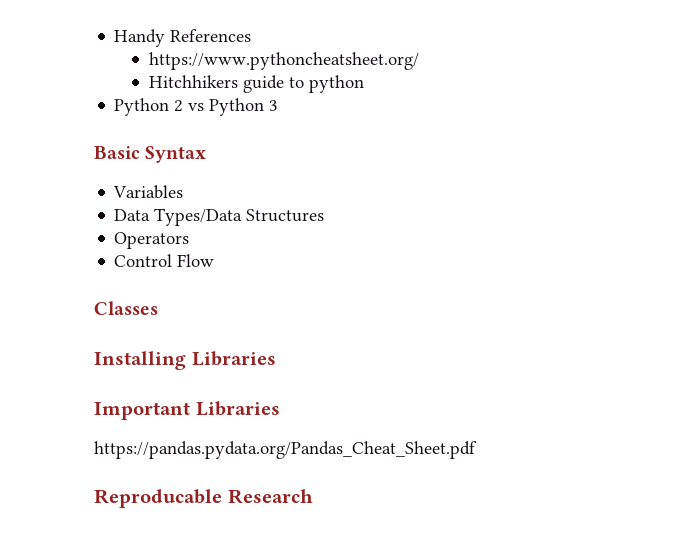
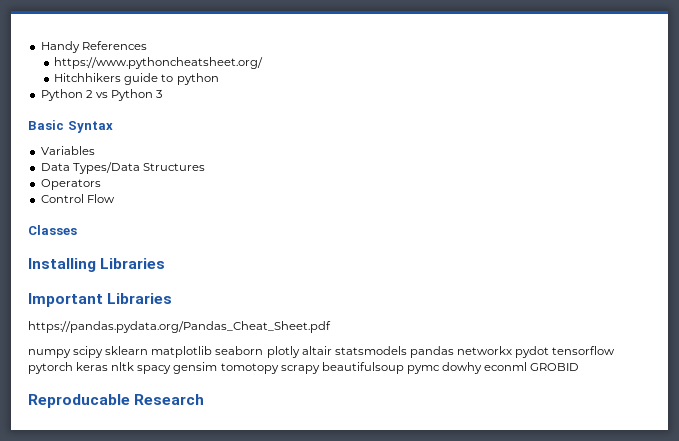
+ numpy scipy sklearn matplotlib seaborn plotly altair statsmodels pandas networkx pydot tensorflow pytorch keras nltk spacy gensim tomotopy scrapy beautifulsoup pymc dowhy econml GROBID

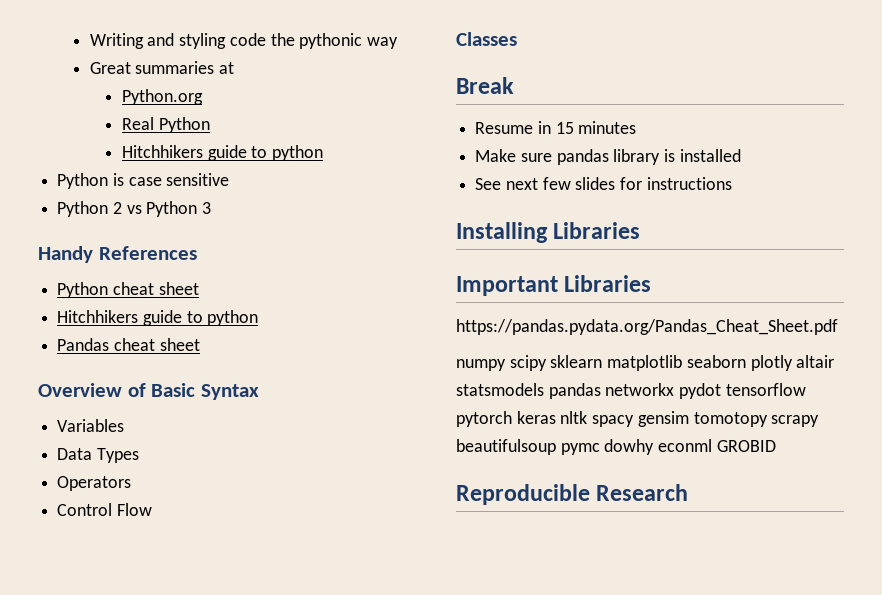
- Handy References
- https://www.pythoncheatsheet.org/
+ Writing and styling code the pythonic way
+ Great summaries at
+ Python.org
+ Real Python
  Hitchhikers guide to python
+ Python is case sensitive
- Basic Syntax
+ Handy References
+ Python cheat sheet
+ Hitchhikers guide to python
+ Pandas cheat sheet
+ Overview of Basic Syntax
- Data Types/Data Structures
+ Data Types
+ Break
+ Resume in 15 minutes
+ Make sure pandas library is installed
+ See next few slides for instructions
- Reproducable Research
+ Reproducible Research

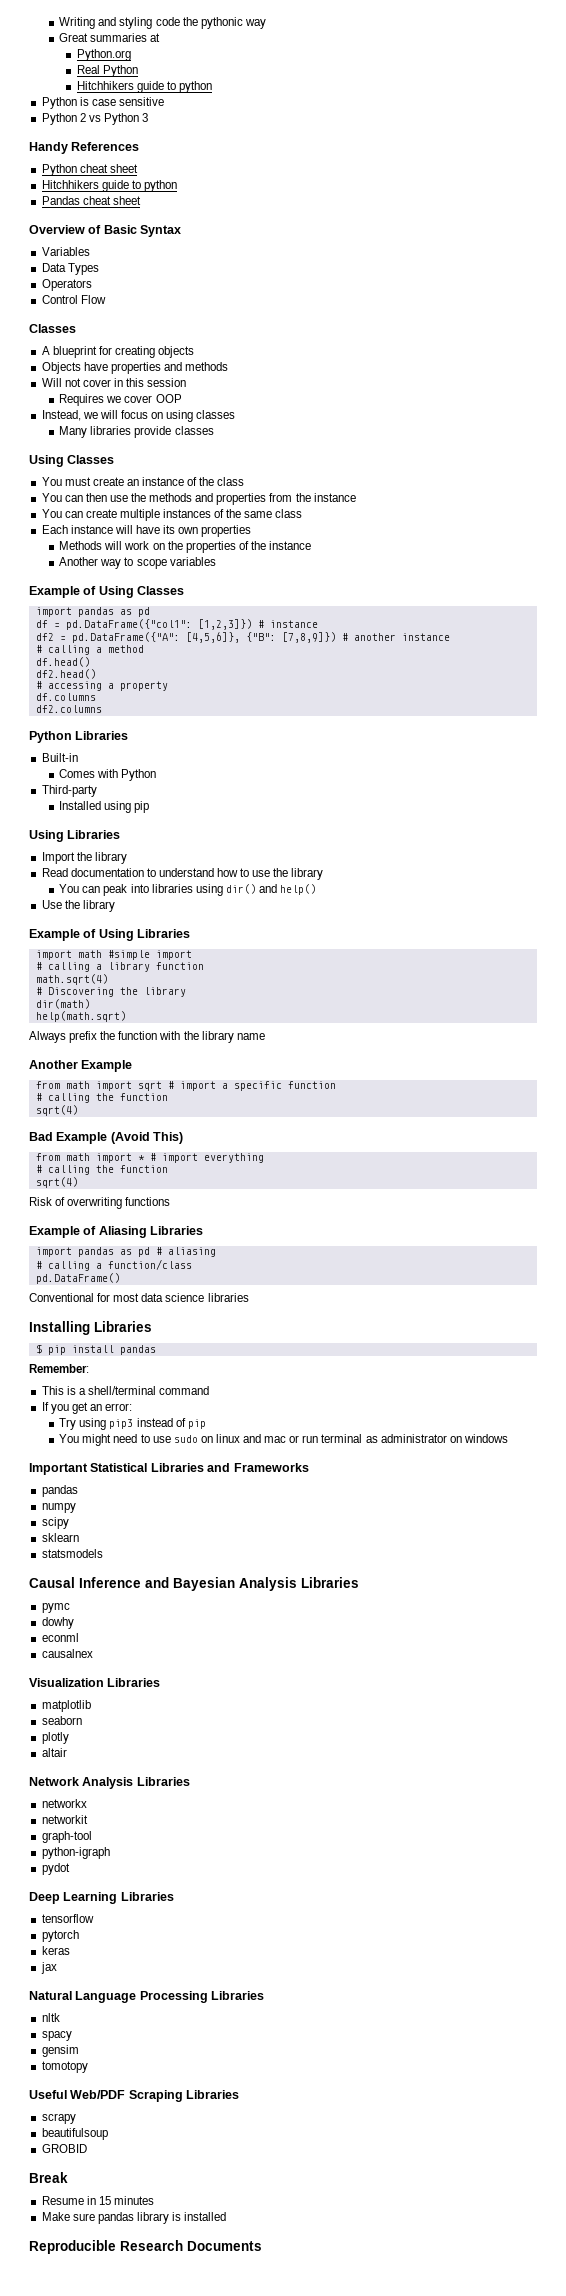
+ A blueprint for creating objects
+ Objects have properties and methods
+ Will not cover in this session
+ Requires we cover OOP
+ Instead, we will focus on using classes
+ Many libraries provide classes
+ Using Classes
+ You must create an instance of the class
+ You can then use the methods and properties from the instance
+ You can create multiple instances of the same class
+ Each instance will have its own properties
+ Methods will work on the properties of the instance
+ Another way to scope variables
+ Example of Using Classes
+ import pandas as pd
+ df = pd.DataFrame({"col1": [1,2,3]}) # instance
+ df2 = pd.DataFrame({"A": [4,5,6]}, {"B": [7,8,9]}) # another instance
+ # calling a method
+ df.head()
+ df2.head()
+ # accessing a property
+ df.columns
+ df2.columns
+ Python Libraries
+ Built-in
+ Comes with Python
+ Third-party
+ Installed using pip
+ Using Libraries
+ Import the library
+ Read documentation to understand how to use the library
+ You can peak into libraries using dir() and help()
+ Use the library
+ Example of Using Libraries
+ import math #simple import
+ # calling a library function
+ math.sqrt(4)
+ # Discovering the library
+ dir(math)
+ help(math.sqrt)
+ Always prefix the function with the library name
+ Another Example
+ from math import sqrt # import a specific function
+ # calling the function
+ sqrt(4)
+ Bad Example (Avoid This)
+ from math import * # import everything
+ # calling the function
+ sqrt(4)
+ Risk of overwriting functions
+ Example of Aliasing Libraries
+ import pandas as pd # aliasing
+ # calling a function/class
+ pd.DataFrame()
+ Conventional for most data science libraries
+ Installing Libraries
+ $ pip install pandas
+ Remember:
+ This is a shell/terminal command
+ If you get an error:
+ Try using pip3 instead of pip
+ You might need to use sudo on linux and mac or run terminal as administrator on windows
+ Important Statistical Libraries and Frameworks
+ pandas
+ numpy
+ scipy
+ sklearn
+ statsmodels
+ Causal Inference and Bayesian Analysis Libraries
+ pymc
+ dowhy
+ econml
+ causalnex
+ Visualization Libraries
+ matplotlib
+ seaborn
+ plotly
+ altair
+ Network Analysis Libraries
+ networkx
+ networkit
+ graph-tool
+ python-igraph
+ pydot
+ Deep Learning Libraries
+ tensorflow
+ pytorch
+ keras
+ jax
+ Natural Language Processing Libraries
+ nltk
+ spacy
+ gensim
+ tomotopy
+ Useful Web/PDF Scraping Libraries
+ scrapy
+ beautifulsoup
+ GROBID
- See next few slides for instructions
- Installing Libraries
- Important Libraries
- https://pandas.pydata.org/Pandas_Cheat_Sheet.pdf
- numpy scipy sklearn matplotlib seaborn plotly altair statsmodels pandas networkx pydot tensorflow pytorch keras nltk spacy gensim tomotopy scrapy beautifulsoup pymc dowhy econml GROBID
- Reproducible Research
+ Reproducible Research Documents

